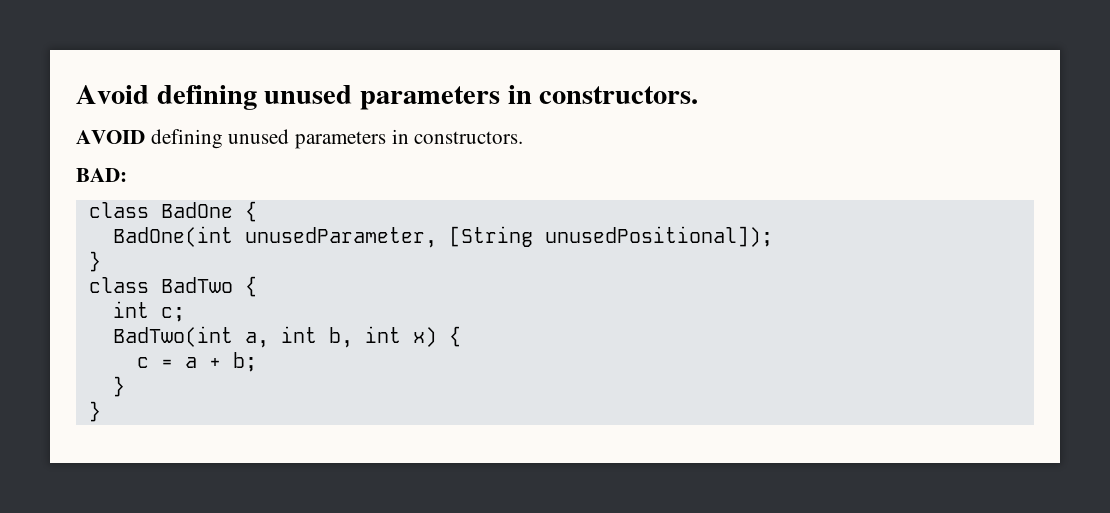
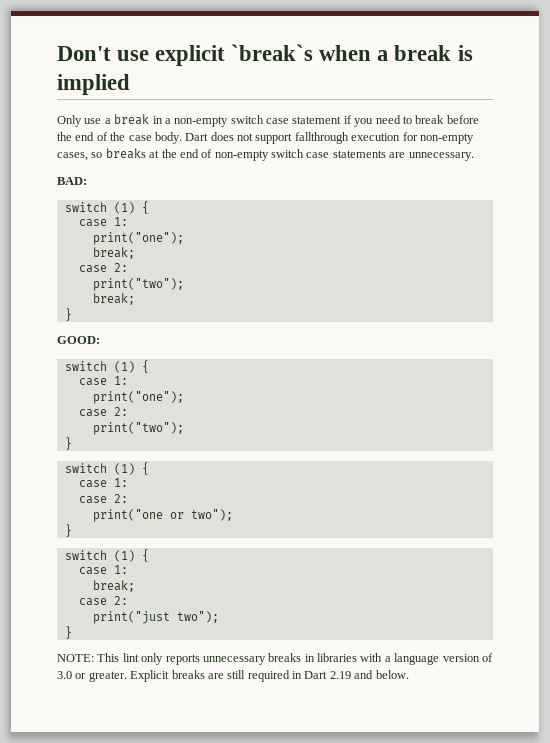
- Avoid defining unused parameters in constructors.
- AVOID defining unused parameters in constructors.
+ Don't use explicit `break`s when a break is implied
+ Only use a break in a non-empty switch case statement if you need to break before the end of the case body. Dart does not support fallthrough execution for non-empty cases, so breaks at the end of non-empty switch case statements are unnecessary.
  BAD:
- class BadOne {
- BadOne(int unusedParameter, [String unusedPositional]);
+ switch (1) {
+ case 1:
+ print("one");
+ break;
+ case 2:
+ print("two");
+ break;
  }
- class BadTwo {
- int c;
- BadTwo(int a, int b, int x) {
- c = a + b;
+ GOOD:
+ switch (1) {
+ case 1:
+ print("one");
+ case 2:
+ print("two");
  }
+ switch (1) {
+ case 1:
+ case 2:
+ print("one or two");
  }
+ switch (1) {
+ case 1:
+ break;
+ case 2:
+ print("just two");
+ }
+ NOTE: This lint only reports unnecessary breaks in libraries with a language version of 3.0 or greater. Explicit breaks are still required in Dart 2.19 and below.

